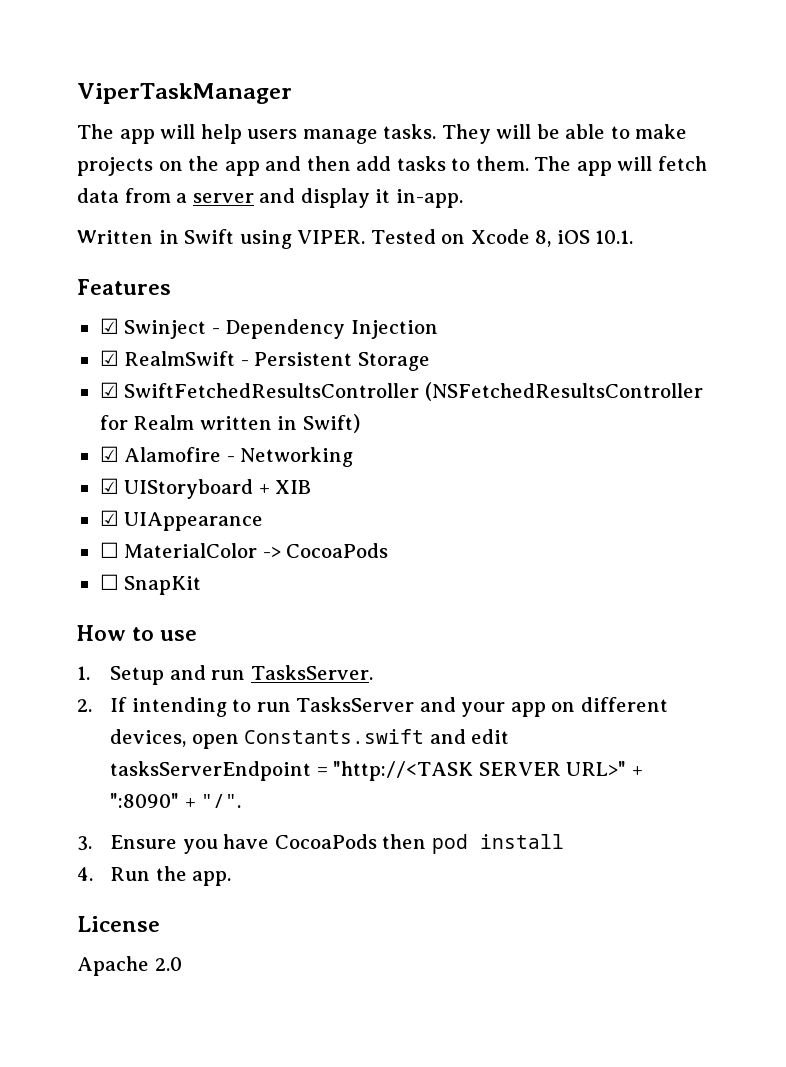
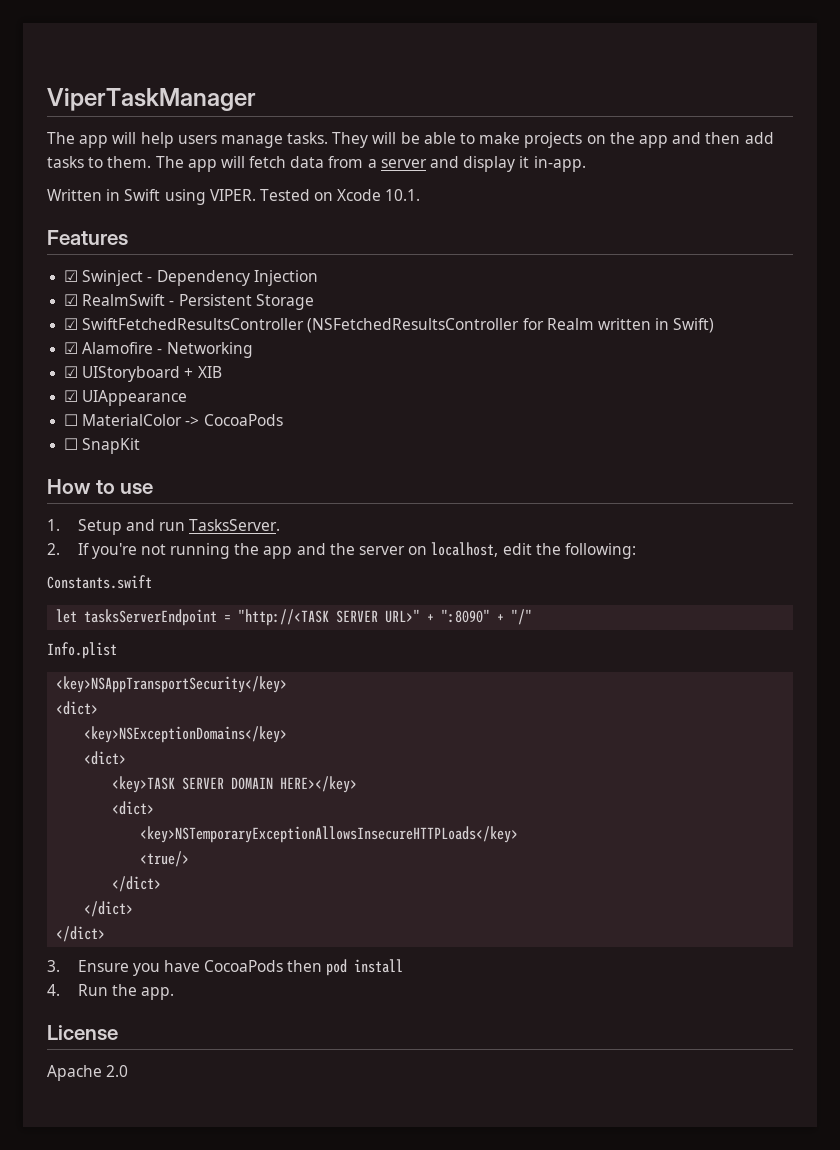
- Tested on Xcode 8, iOS 10.1.
+ Tested on Xcode 10.1.
- 2. If intending to run TasksServer and your app on different devices, open Constants.swift and edit tasksServerEndpoint = "http://<TASK SERVER URL>" + ":8090" + "/".
+ 2. If you're not running the app and the server on localhost, edit the following:
+ Constants.swift
+ let tasksServerEndpoint = "http://<TASK SERVER URL>" + ":8090" + "/"
+ Info.plist
+ <key>NSAppTransportSecurity</key>
+ <dict>
+ <key>NSExceptionDomains</key>
+ <dict>
+ <key>TASK SERVER DOMAIN HERE></key>
+ <dict>
+ <key>NSTemporaryExceptionAllowsInsecureHTTPLoads</key>
+ <true/>
+ </dict>
+ </dict>
+ </dict>

